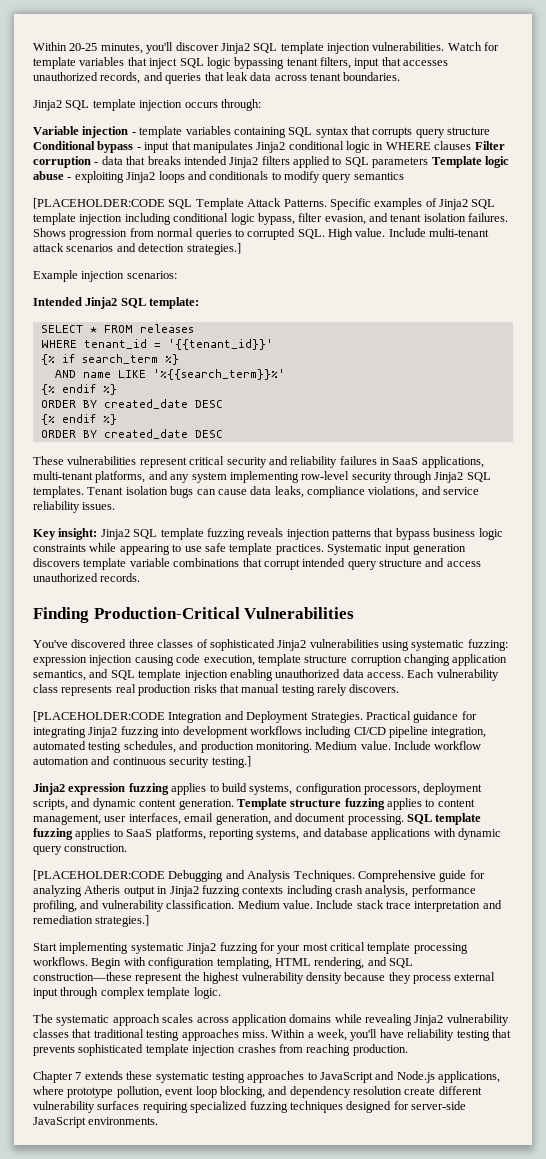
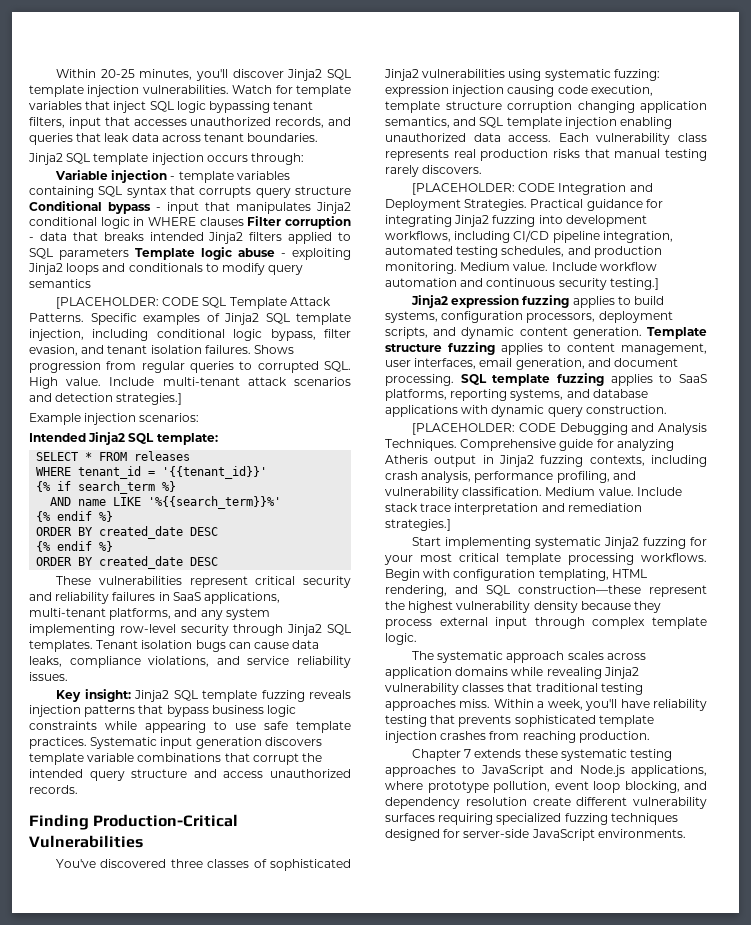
- [PLACEHOLDER:CODE SQL Template Attack Patterns.
+ [PLACEHOLDER: CODE SQL Template Attack Patterns.
- Specific examples of Jinja2 SQL template injection including conditional logic bypass, filter evasion, and tenant isolation failures.
+ Specific examples of Jinja2 SQL template injection, including conditional logic bypass, filter evasion, and tenant isolation failures.
- Shows progression from normal queries to corrupted SQL. High value.
+ Shows progression from regular queries to corrupted SQL. High value.
- Systematic input generation discovers template variable combinations that corrupt intended query structure and access unauthorized records.
+ Systematic input generation discovers template variable combinations that corrupt the intended query structure and access unauthorized records.
- [PLACEHOLDER:CODE Integration and Deployment Strategies.
+ [PLACEHOLDER: CODE Integration and Deployment Strategies.
- Practical guidance for integrating Jinja2 fuzzing into development workflows including CI/CD pipeline integration, automated testing schedules, and production monitoring.
+ Practical guidance for integrating Jinja2 fuzzing into development workflows, including CI/CD pipeline integration, automated testing schedules, and production monitoring.
- [PLACEHOLDER:CODE Debugging and Analysis Techniques.
+ [PLACEHOLDER: CODE Debugging and Analysis Techniques.
- Comprehensive guide for analyzing Atheris output in Jinja2 fuzzing contexts including crash analysis, performance profiling, and vulnerability classification.
+ Comprehensive guide for analyzing Atheris output in Jinja2 fuzzing contexts, including crash analysis, performance profiling, and vulnerability classification.

